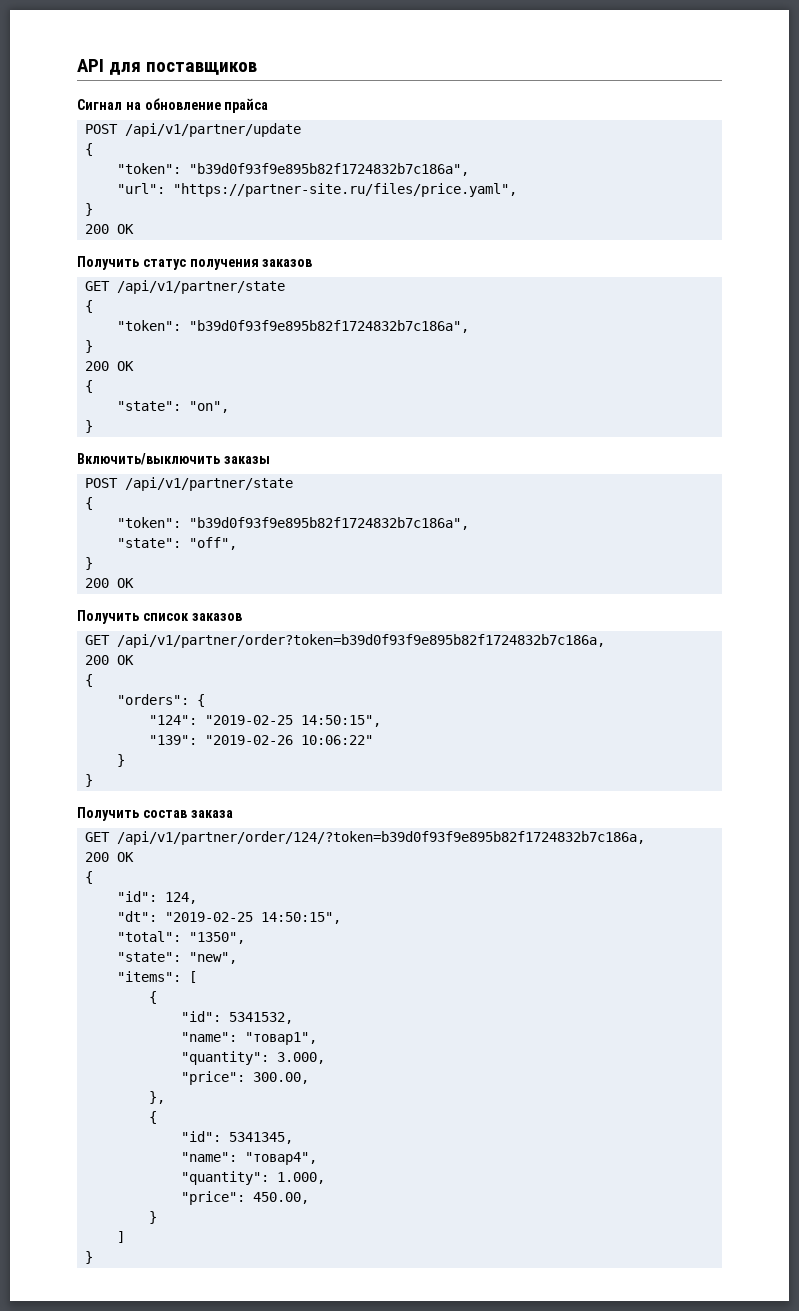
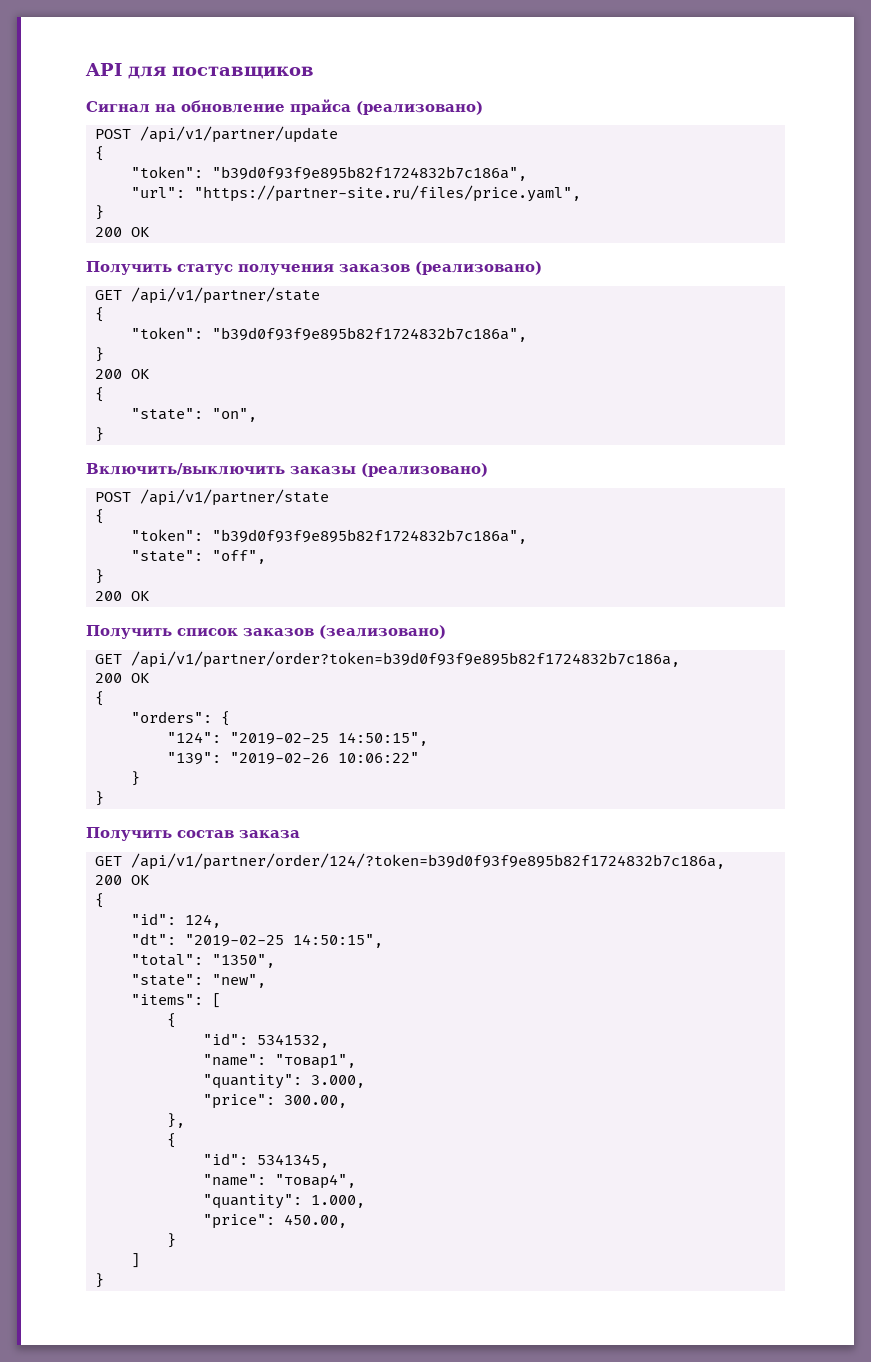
- Сигнал на обновление прайса
+ Сигнал на обновление прайса (реализовано)
- Получить статус получения заказов
+ Получить статус получения заказов (реализовано)
- Включить/выключить заказы
+ Включить/выключить заказы (реализовано)
- Получить список заказов
+ Получить список заказов (зеализовано)

